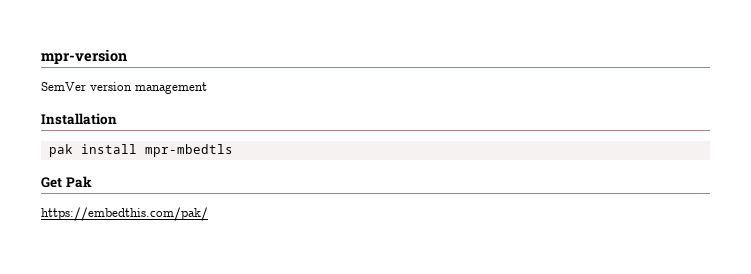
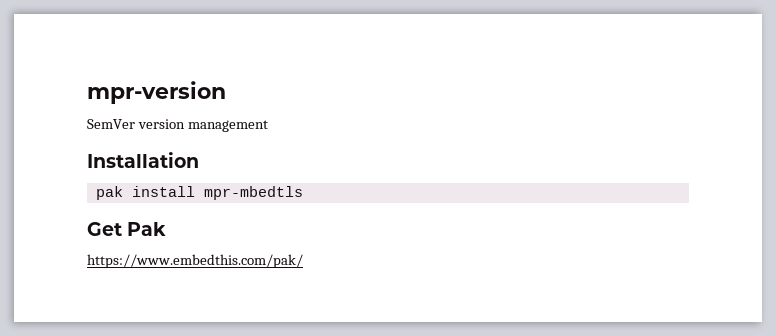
- https://embedthis.com/pak/
+ https://www.embedthis.com/pak/

